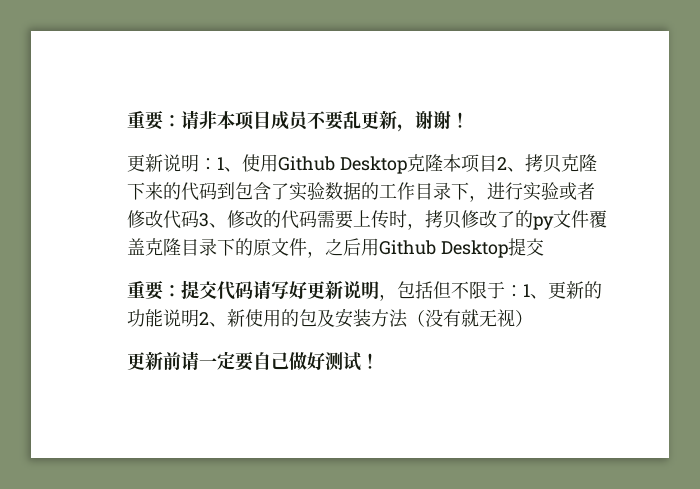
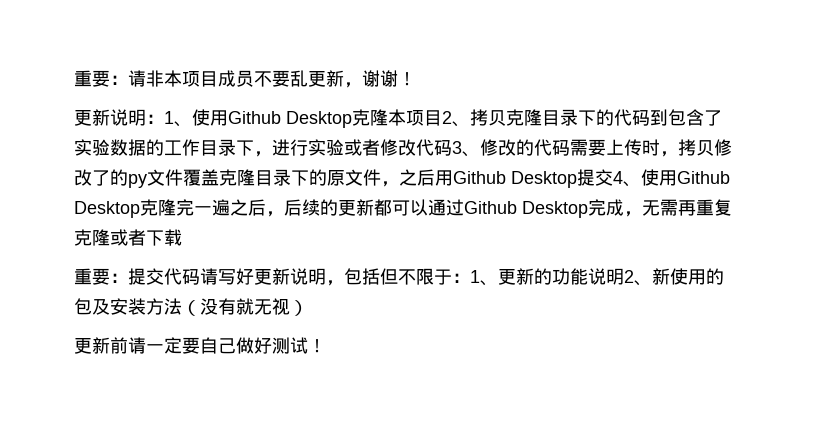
- 更新说明：1、使用Github Desktop克隆本项目2、拷贝克隆下来的代码到包含了实验数据的工作目录下，进行实验或者修改代码3、修改的代码需要上传时，拷贝修改了的py文件覆盖克隆目录下的原文件，之后用Github Desktop提交
+ 更新说明：1、使用Github Desktop克隆本项目2、拷贝克隆目录下的代码到包含了实验数据的工作目录下，进行实验或者修改代码3、修改的代码需要上传时，拷贝修改了的py文件覆盖克隆目录下的原文件，之后用Github Desktop提交4、使用Github Desktop克隆完一遍之后，后续的更新都可以通过Github Desktop完成，无需再重复克隆或者下载

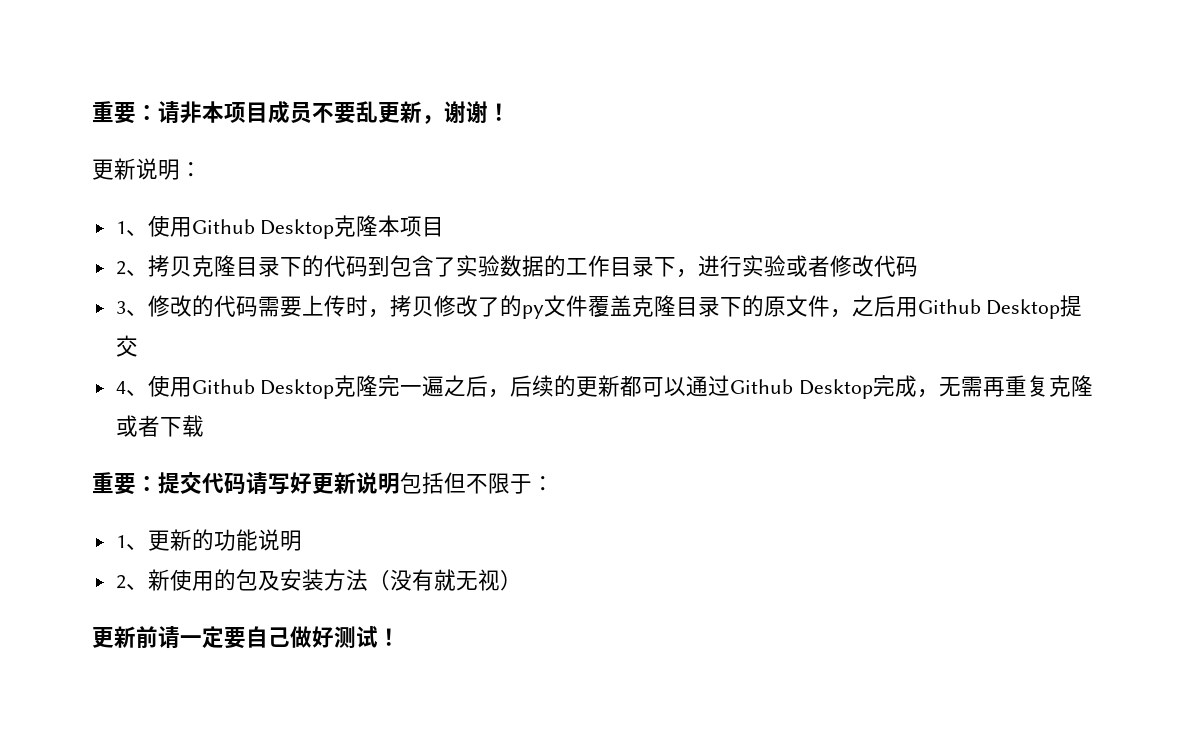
- 更新说明：1、使用Github Desktop克隆本项目2、拷贝克隆目录下的代码到包含了实验数据的工作目录下，进行实验或者修改代码3、修改的代码需要上传时，拷贝修改了的py文件覆盖克隆目录下的原文件，之后用Github Desktop提交4、使用Github Desktop克隆完一遍之后，后续的更新都可以通过Github Desktop完成，无需再重复克隆或者下载
+ 更新说明：
+ 1、使用Github Desktop克隆本项目
+ 2、拷贝克隆目录下的代码到包含了实验数据的工作目录下，进行实验或者修改代码
+ 3、修改的代码需要上传时，拷贝修改了的py文件覆盖克隆目录下的原文件，之后用Github Desktop提交
+ 4、使用Github Desktop克隆完一遍之后，后续的更新都可以通过Github Desktop完成，无需再重复克隆或者下载
- 重要：提交代码请写好更新说明，包括但不限于：1、更新的功能说明2、新使用的包及安装方法（没有就无视）
+ 重要：提交代码请写好更新说明包括但不限于：
+ 1、更新的功能说明
+ 2、新使用的包及安装方法（没有就无视）

